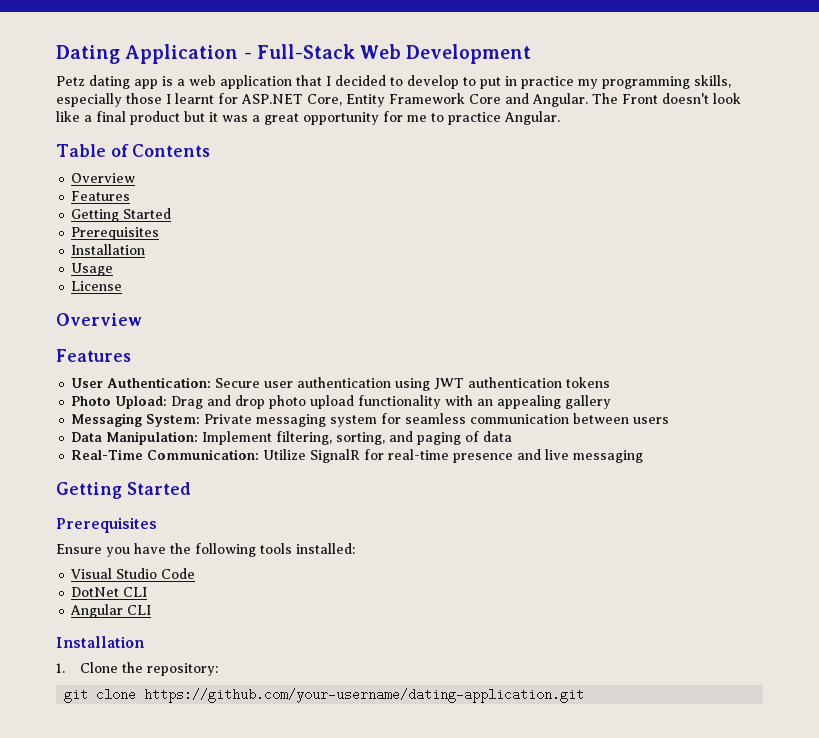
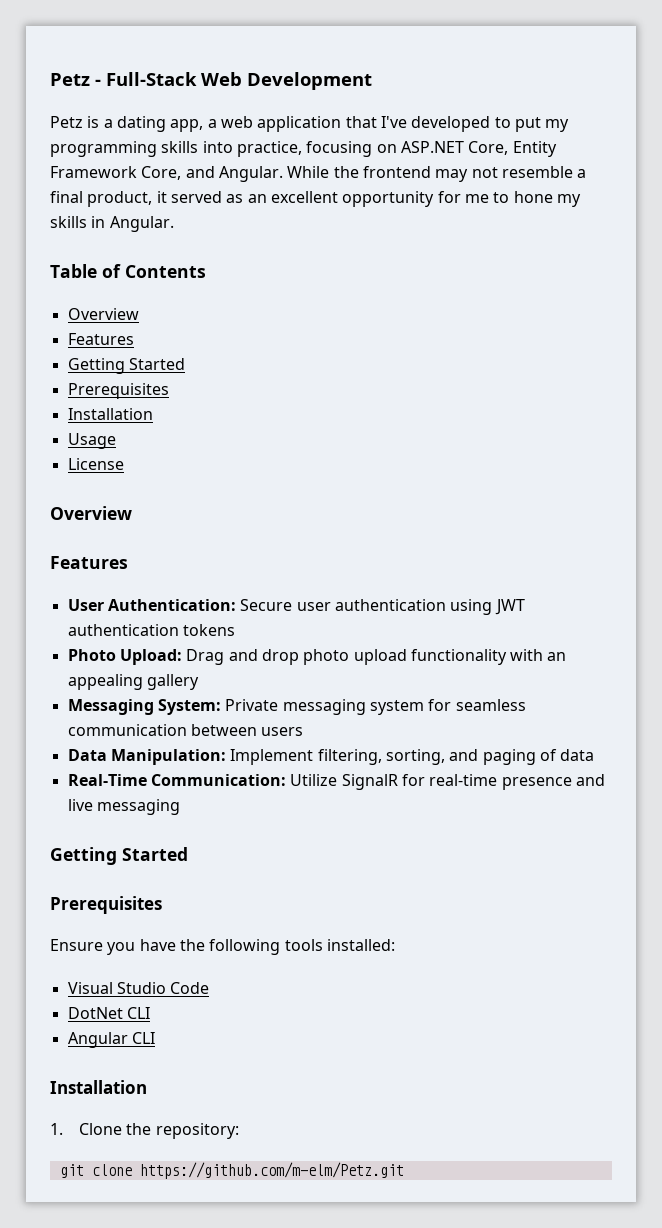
- Dating Application - Full-Stack Web Development
+ Petz - Full-Stack Web Development
- Petz dating app is a web application that I decided to develop to put in practice my programming skills, especially those I learnt for ASP.NET Core, Entity Framework Core and Angular.
+ Petz is a dating app, a web application that I've developed to put my programming skills into practice, focusing on ASP.NET Core, Entity Framework Core, and Angular.
- The Front doesn't look like a final product but it was a great opportunity for me to practice Angular.
+ While the frontend may not resemble a final product, it served as an excellent opportunity for me to hone my skills in Angular.
- git clone https://github.com/your-username/dating-application.git
+ git clone https://github.com/m-elm/Petz.git

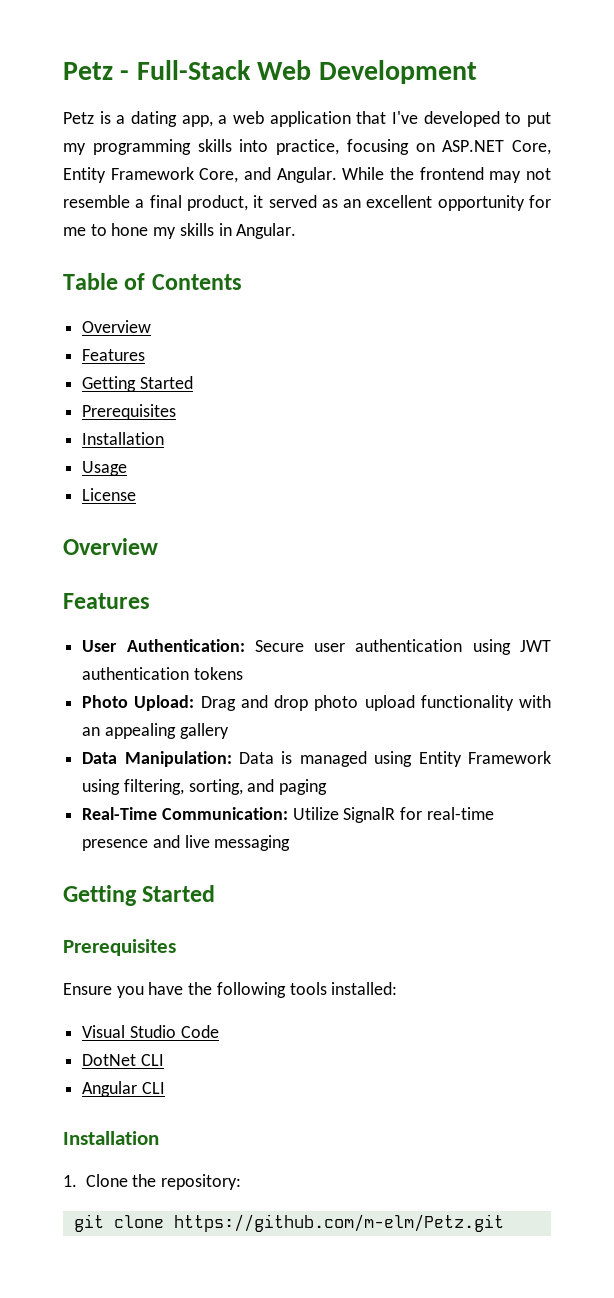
- Messaging System: Private messaging system for seamless communication between users
- Data Manipulation: Implement filtering, sorting, and paging of data
+ Data Manipulation: Data is managed using Entity Framework using filtering, sorting, and paging

